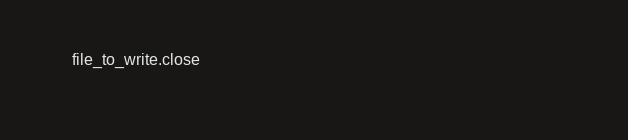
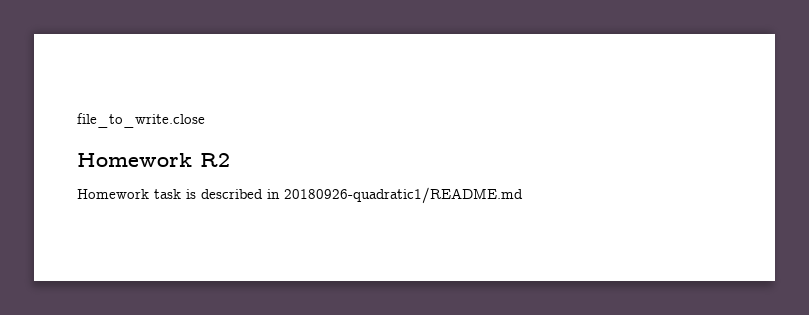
+ Homework R2
+ Homework task is described in 20180926-quadratic1/README.md

